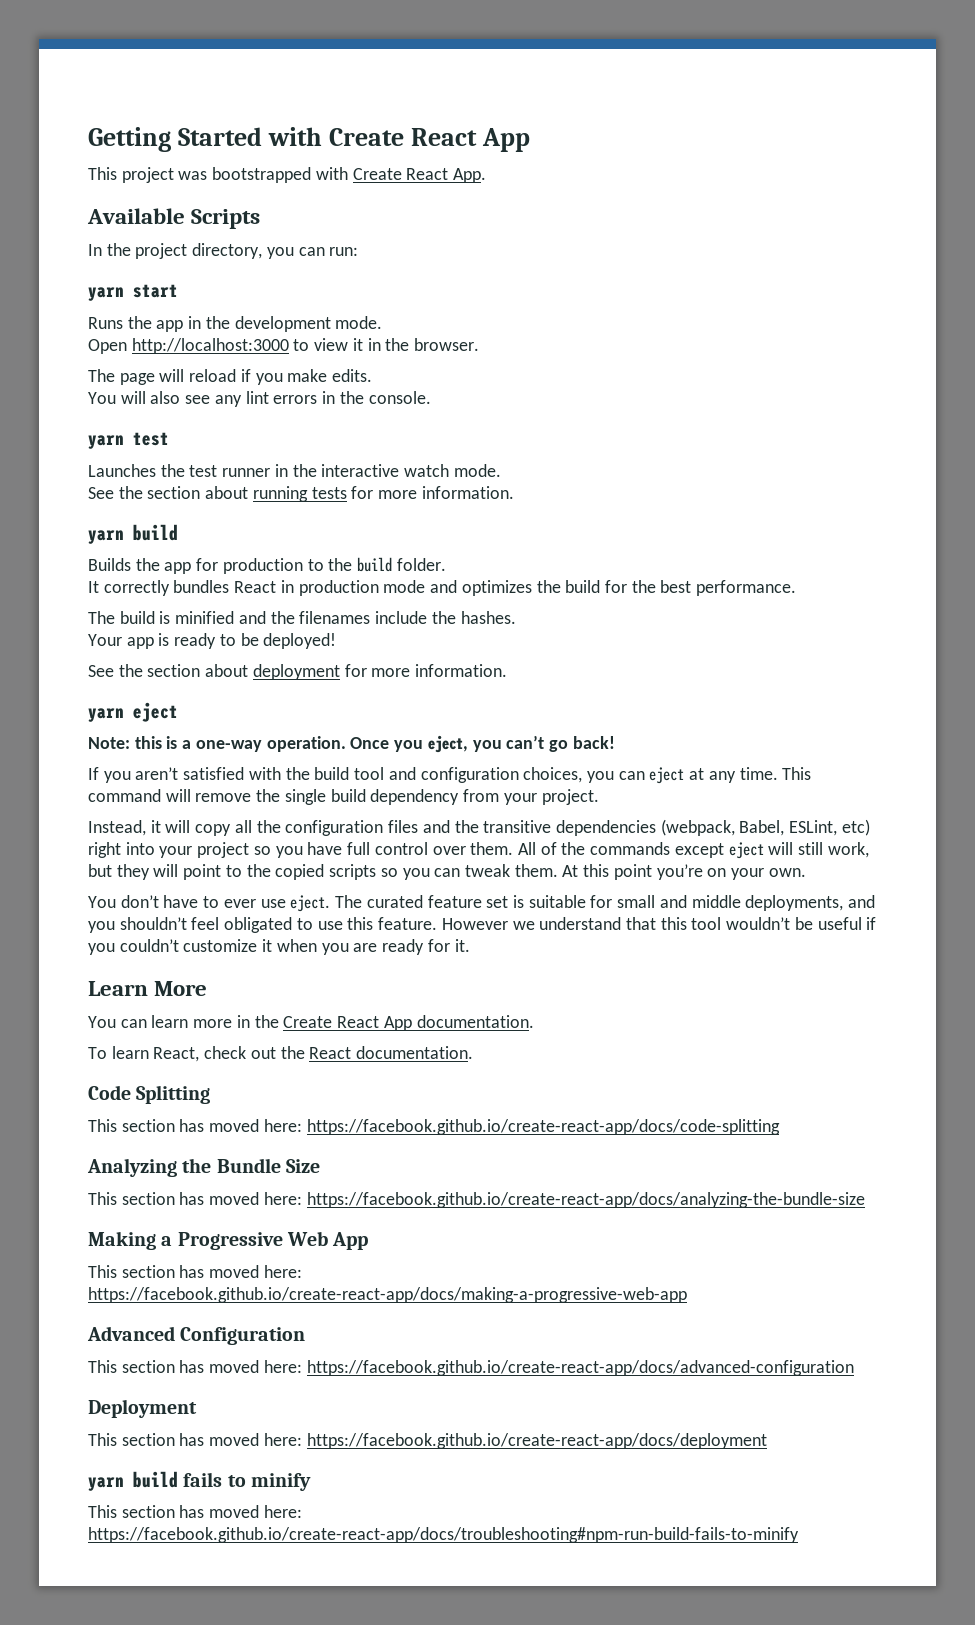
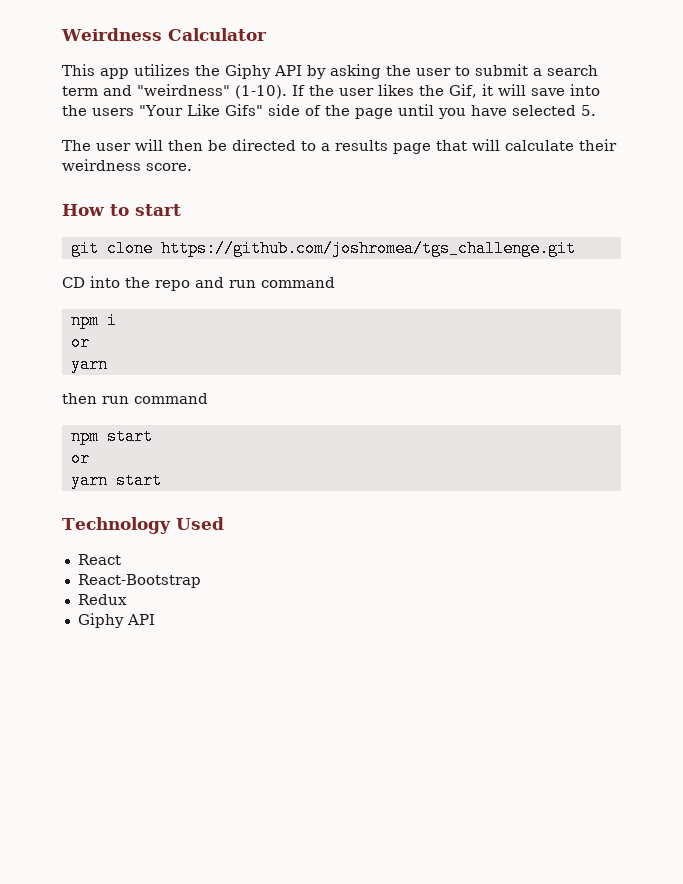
- Getting Started with Create React App
- This project was bootstrapped with Create React App.
- Available Scripts
- In the project directory, you can run:
+ Weirdness Calculator
+ This app utilizes the Giphy API by asking the user to submit a search term and "weirdness" (1-10). If the user likes the Gif, it will save into the users "Your Like Gifs" side of the page until you have selected 5.
+ The user will then be directed to a results page that will calculate their weirdness score.
+ How to start
+ git clone https://github.com/joshromea/tgs_challenge.git
+ CD into the repo and run command
+ npm i
+ or
+ yarn
+ then run command
+ npm start
+ or
  yarn start
- Runs the app in the development mode.
- Open http://localhost:3000 to view it in the browser.
- The page will reload if you make edits.
- You will also see any lint errors in the console.
- yarn test
- Launches the test runner in the interactive watch mode.
- See the section about running tests for more information.
- yarn build
- Builds the app for production to the build folder.
- It correctly bundles React in production mode and optimizes the build for the best performance.
- The build is minified and the filenames include the hashes.
- Your app is ready to be deployed!
- See the section about deployment for more information.
- yarn eject
- Note: this is a one-way operation. Once you eject, you can’t go back!
- If you aren’t satisfied with the build tool and configuration choices, you can eject at any time. This command will remove the single build dependency from your project.
- Instead, it will copy all the configuration files and the transitive dependencies (webpack, Babel, ESLint, etc) right into your project so you have full control over them. All of the commands except eject will still work, but they will point to the copied scripts so you can tweak them. At this point you’re on your own.
- You don’t have to ever use eject. The curated feature set is suitable for small and middle deployments, and you shouldn’t feel obligated to use this feature. However we understand that this tool wouldn’t be useful if you couldn’t customize it when you are ready for it.
- Learn More
- You can learn more in the Create React App documentation.
- To learn React, check out the React documentation.
- Code Splitting
- This section has moved here: https://facebook.github.io/create-react-app/docs/code-splitting
- Analyzing the Bundle Size
- This section has moved here: https://facebook.github.io/create-react-app/docs/analyzing-the-bundle-size
- Making a Progressive Web App
- This section has moved here: https://facebook.github.io/create-react-app/docs/making-a-progressive-web-app
- Advanced Configuration
- This section has moved here: https://facebook.github.io/create-react-app/docs/advanced-configuration
- Deployment
- This section has moved here: https://facebook.github.io/create-react-app/docs/deployment
- yarn build fails to minify
- This section has moved here: https://facebook.github.io/create-react-app/docs/troubleshooting#npm-run-build-fails-to-minify
+ Technology Used
+ React
+ React-Bootstrap
+ Redux
+ Giphy API

